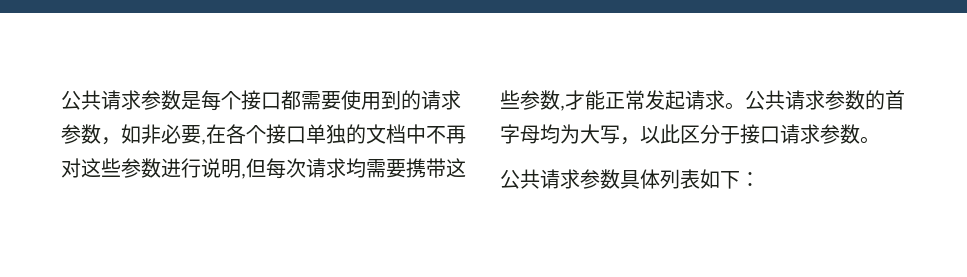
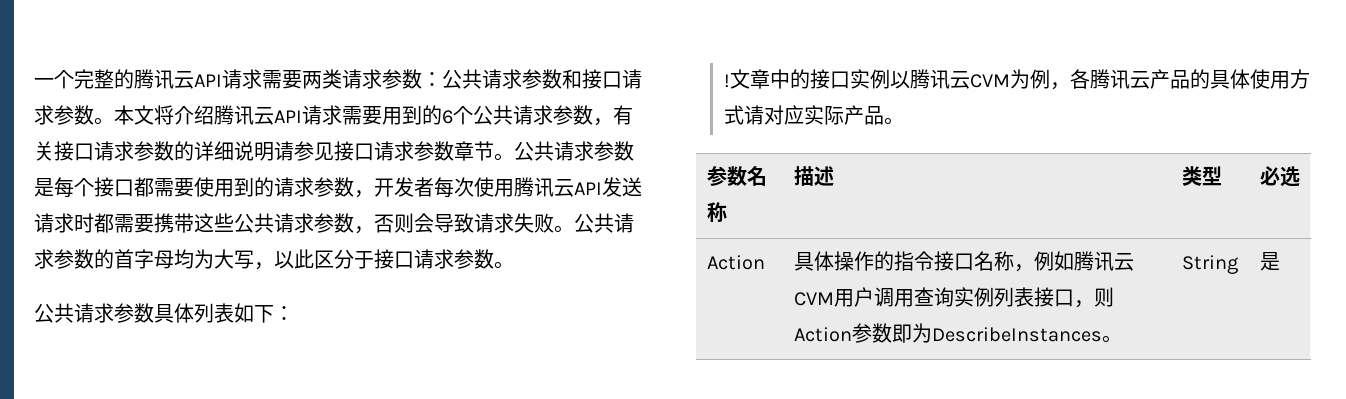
+ 一个完整的腾讯云API请求需要两类请求参数：公共请求参数和接口请求参数。本文将介绍腾讯云API请求需要用到的6个公共请求参数，有关接口请求参数的详细说明请参见接口请求参数章节。
- 公共请求参数是每个接口都需要使用到的请求参数，如非必要,在各个接口单独的文档中不再对这些参数进行说明,但每次请求均需要携带这些参数,才能正常发起请求。
+ 公共请求参数是每个接口都需要使用到的请求参数，开发者每次使用腾讯云API发送请求时都需要携带这些公共请求参数，否则会导致请求失败。
+ !文章中的接口实例以腾讯云CVM为例，各腾讯云产品的具体使用方式请对应实际产品。
+ 参数名称 | 描述 | 类型 | 必选
+ Action | 具体操作的指令接口名称，例如腾讯云CVM用户调用查询实例列表接口，则Action参数即为DescribeInstances。 | String | 是

